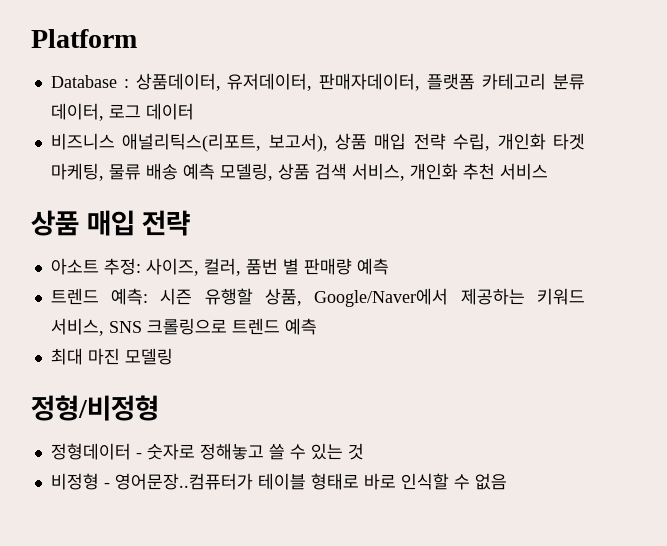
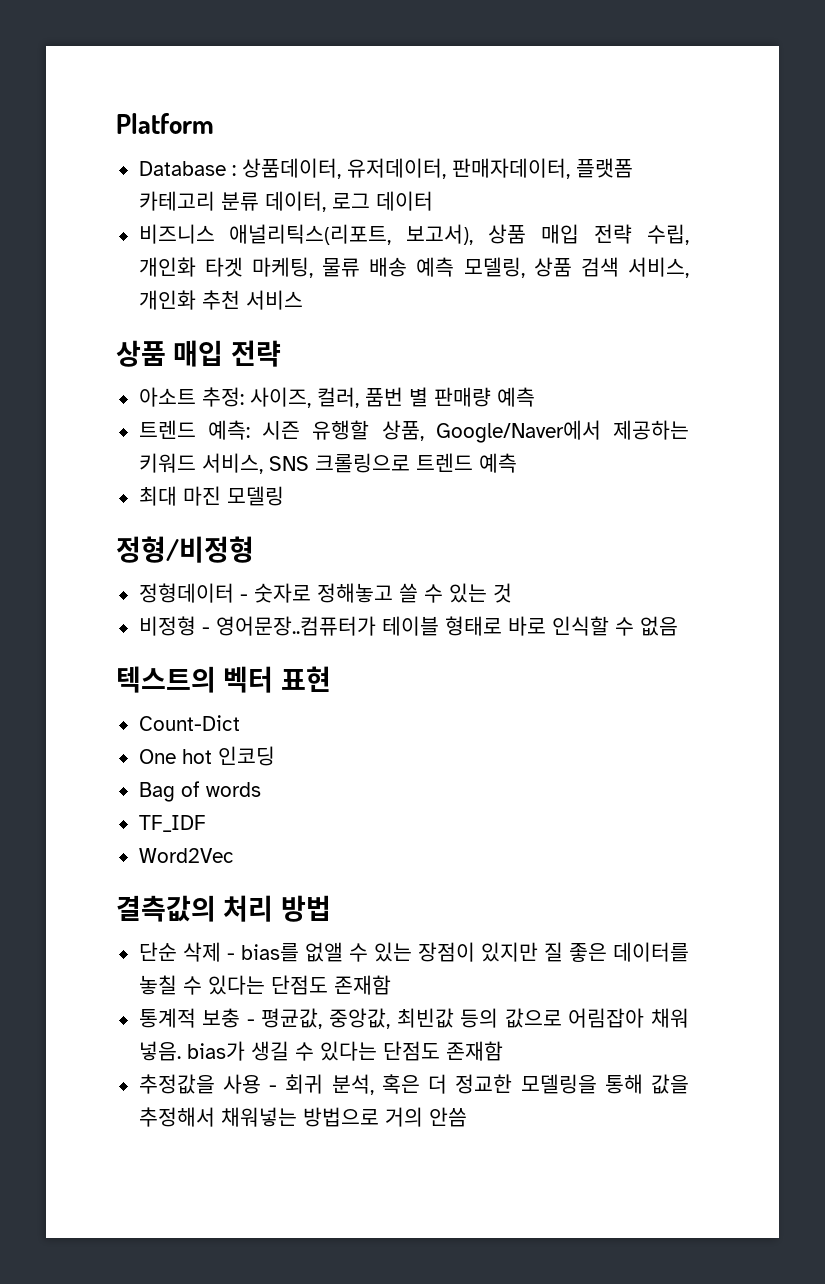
+ 텍스트의 벡터 표현
+ Count-Dict
+ One hot 인코딩
+ Bag of words
+ TF_IDF
+ Word2Vec
+ 결측값의 처리 방법
+ 단순 삭제 - bias를 없앨 수 있는 장점이 있지만 질 좋은 데이터를 놓칠 수 있다는 단점도 존재함
+ 통계적 보충 - 평균값, 중앙값, 최빈값 등의 값으로 어림잡아 채워 넣음. bias가 생길 수 있다는 단점도 존재함
+ 추정값을 사용 - 회귀 분석, 혹은 더 정교한 모델링을 통해 값을 추정해서 채워넣는 방법으로 거의 안씀

